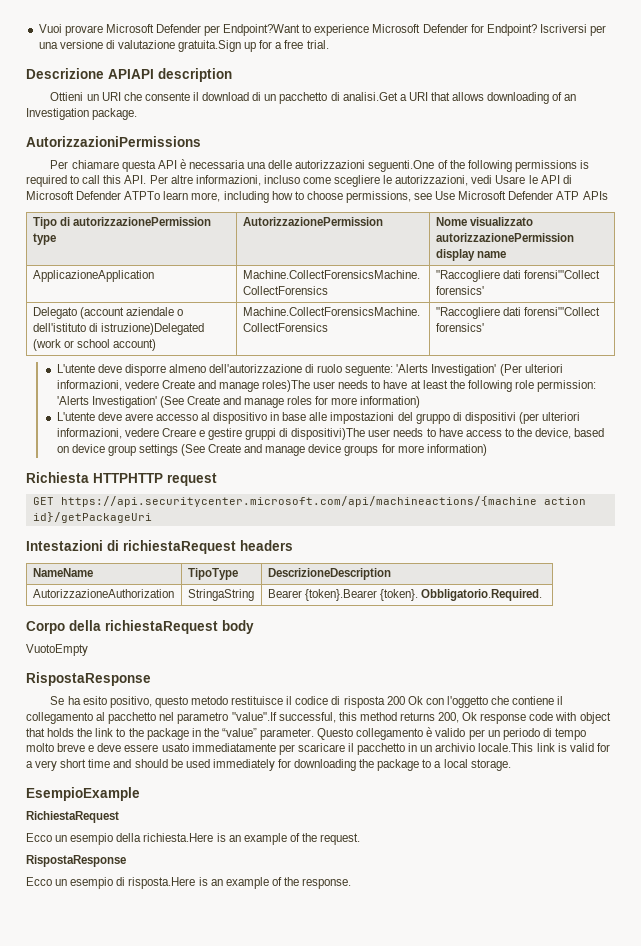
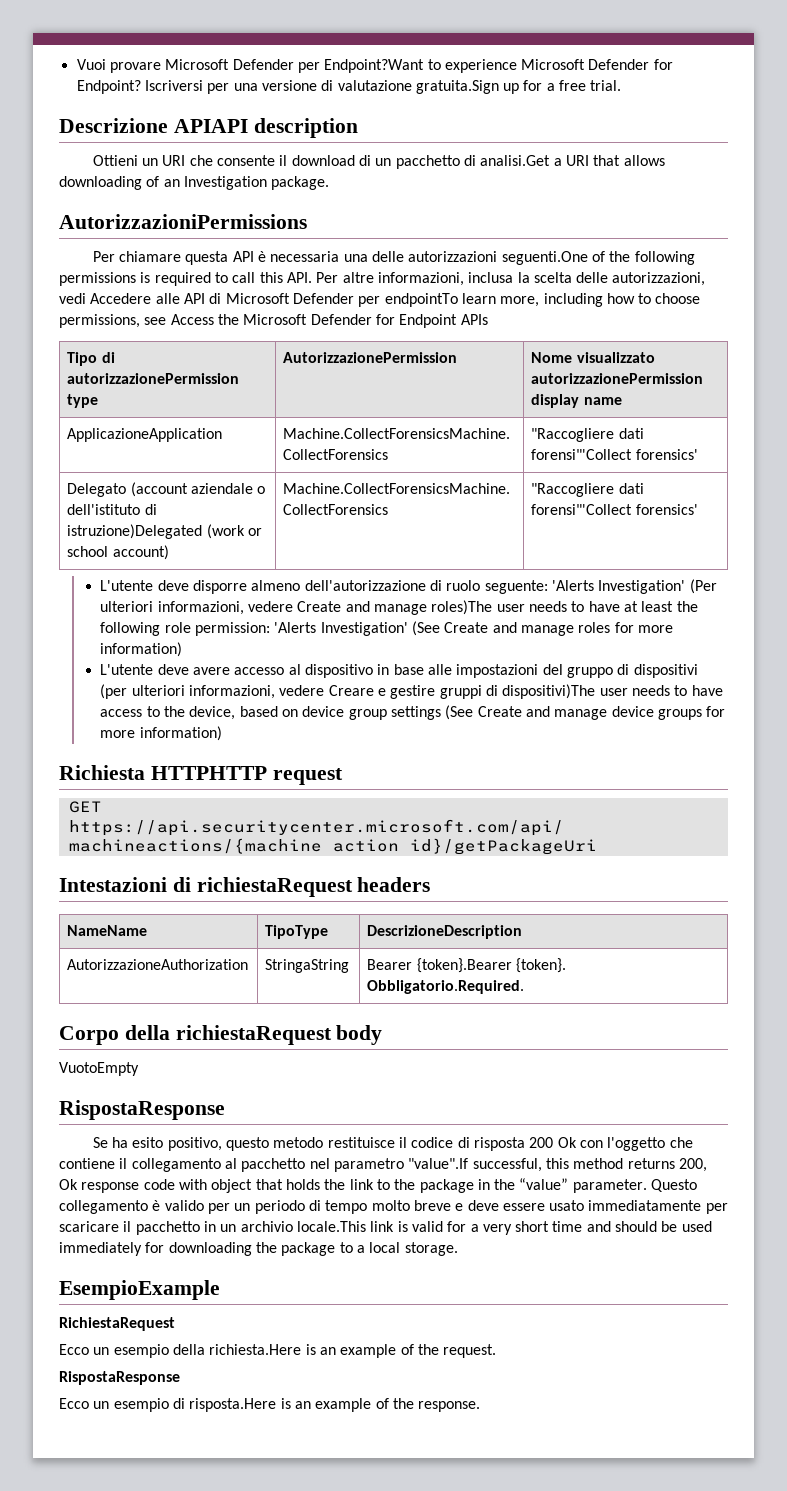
- Per chiamare questa API è necessaria una delle autorizzazioni seguenti.One of the following permissions is required to call this API. Per altre informazioni, incluso come scegliere le autorizzazioni, vedi Usare le API di Microsoft Defender ATPTo learn more, including how to choose permissions, see Use Microsoft Defender ATP APIs
+ Per chiamare questa API è necessaria una delle autorizzazioni seguenti.One of the following permissions is required to call this API. Per altre informazioni, inclusa la scelta delle autorizzazioni, vedi Accedere alle API di Microsoft Defender per endpointTo learn more, including how to choose permissions, see Access the Microsoft Defender for Endpoint APIs

